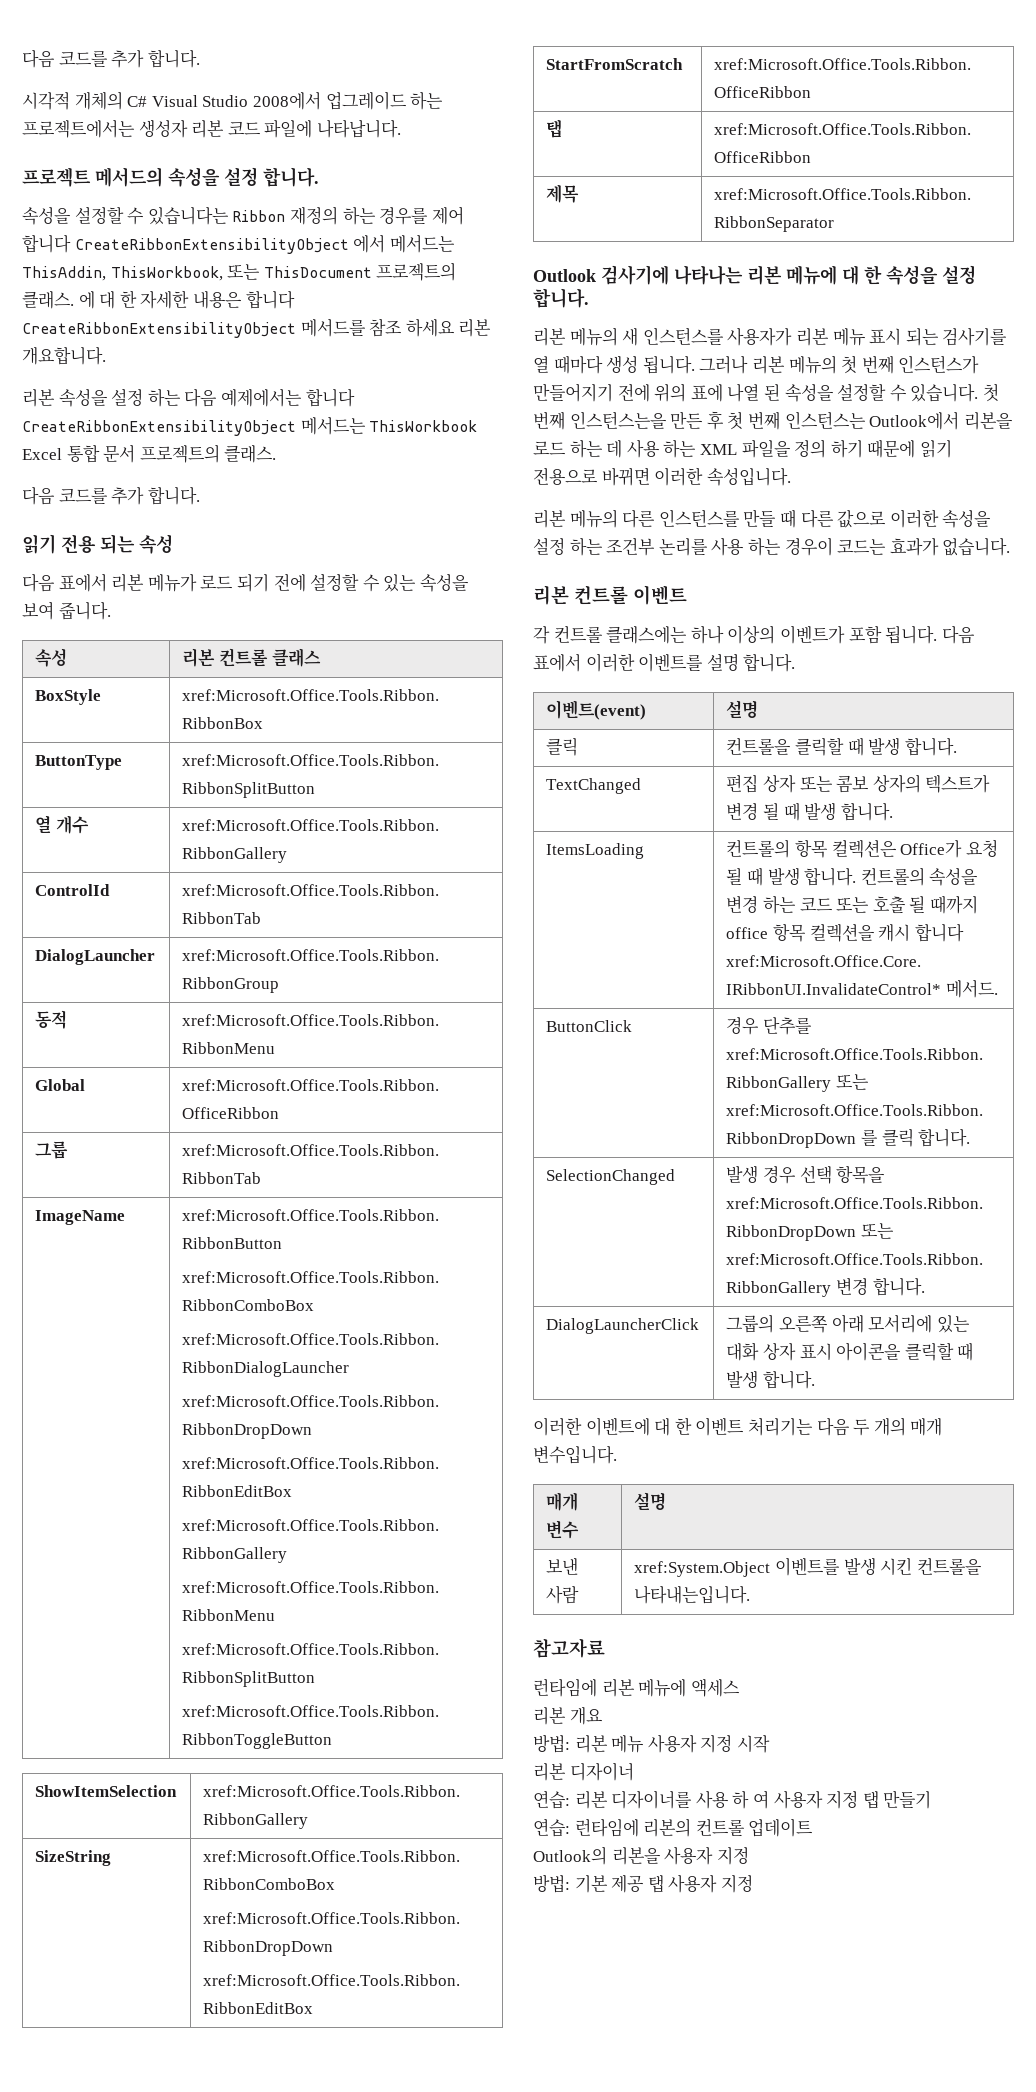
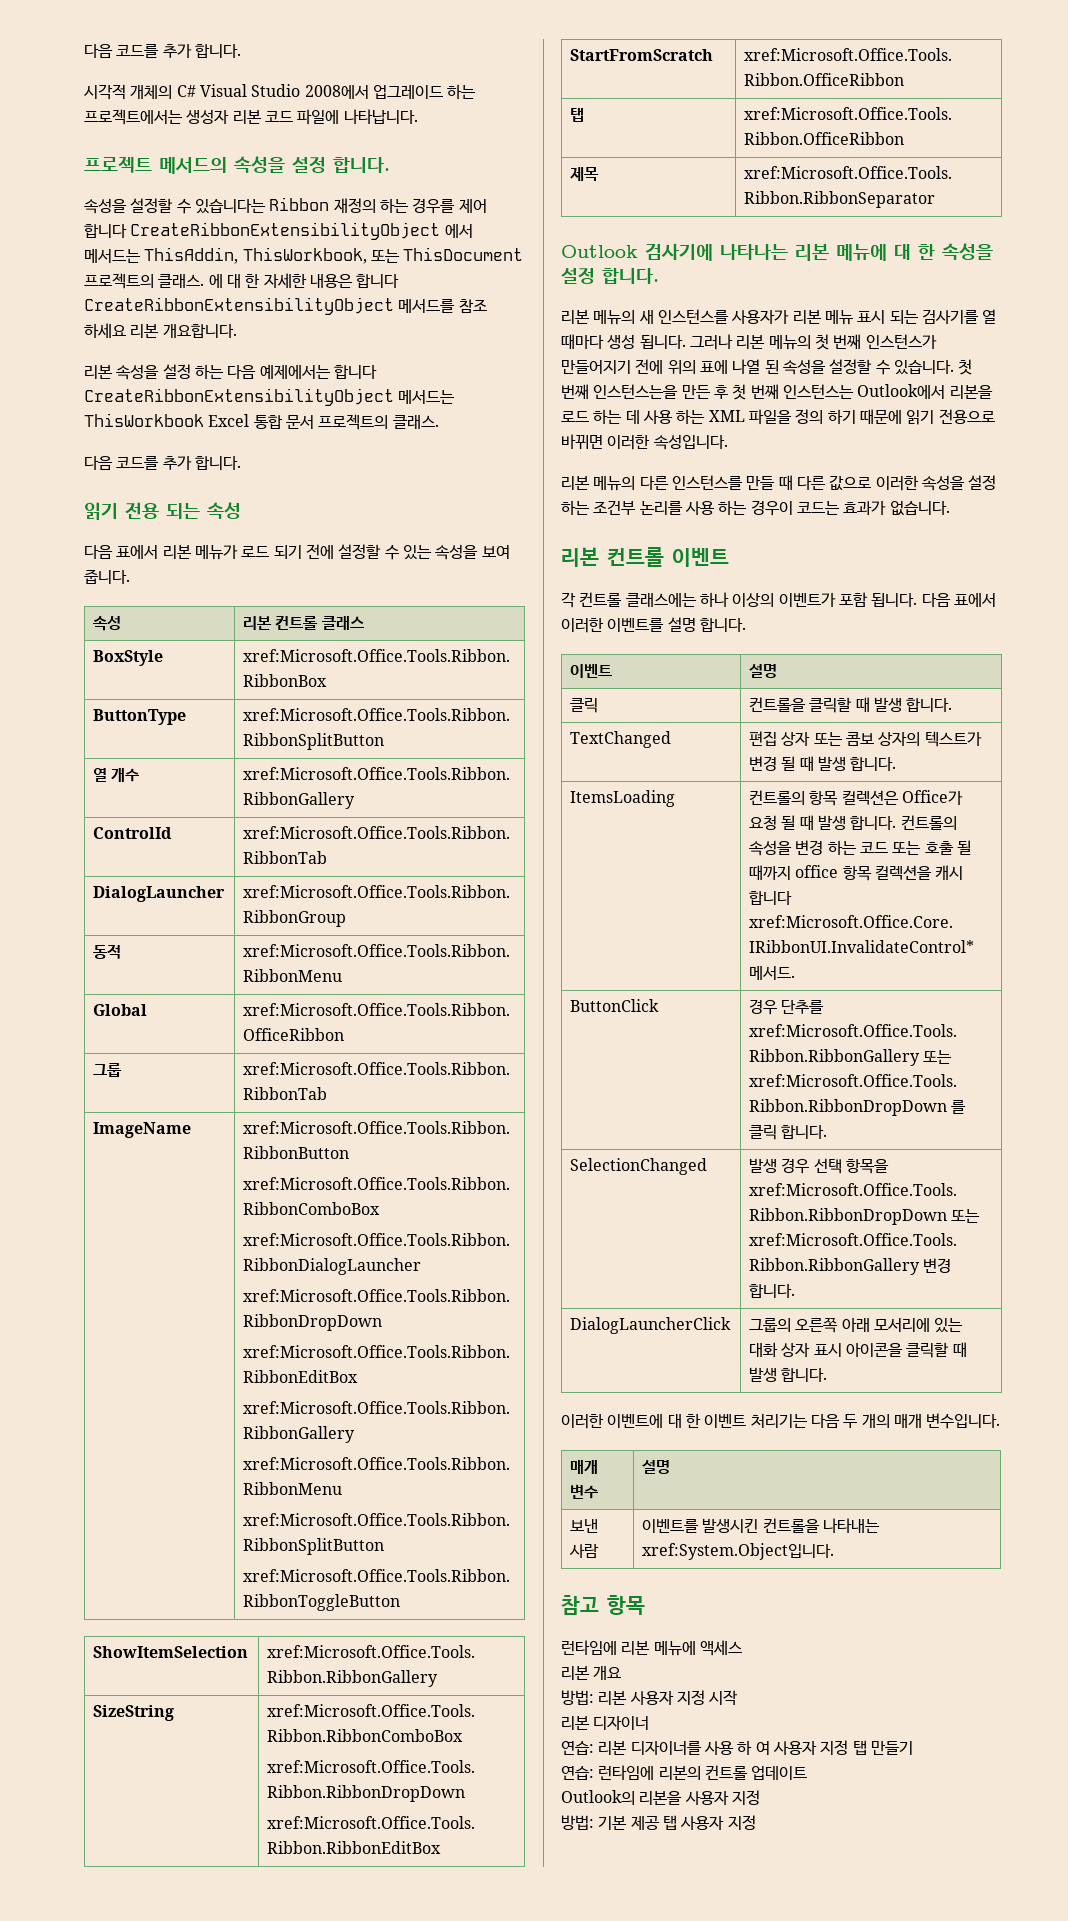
- 이벤트(event) | 설명
+ 이벤트 | 설명
- 보낸 사람 | xref:System.Object 이벤트를 발생 시킨 컨트롤을 나타내는입니다.
- 참고자료
+ 보낸 사람 | 이벤트를 발생시킨 컨트롤을 나타내는 xref:System.Object입니다.
+ 참고 항목
- 방법: 리본 메뉴 사용자 지정 시작
+ 방법: 리본 사용자 지정 시작

